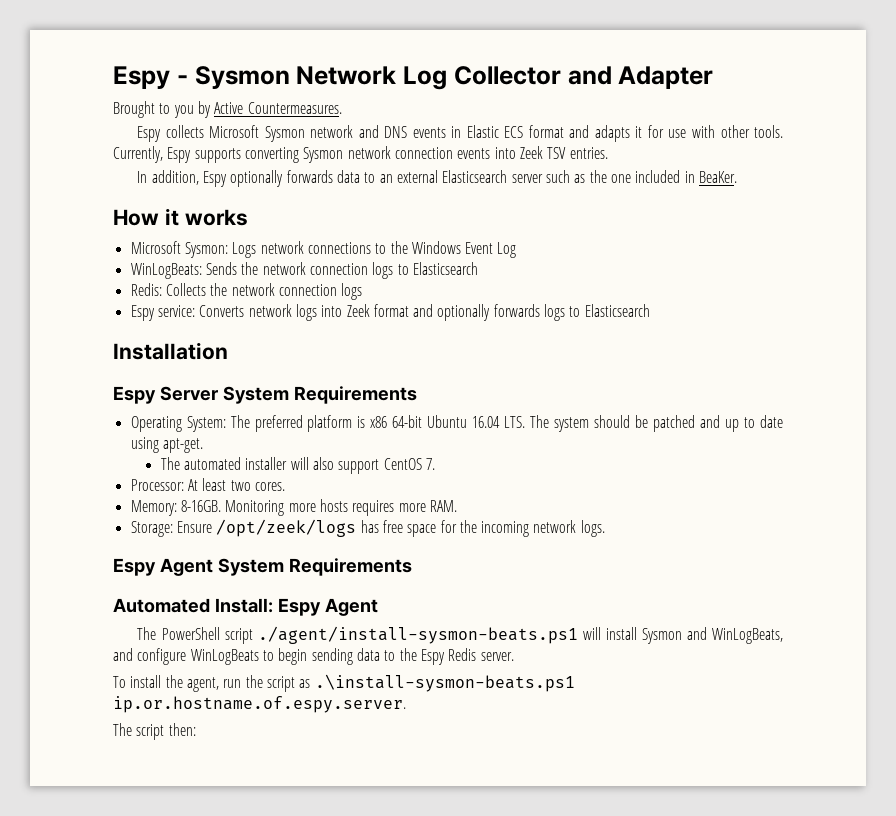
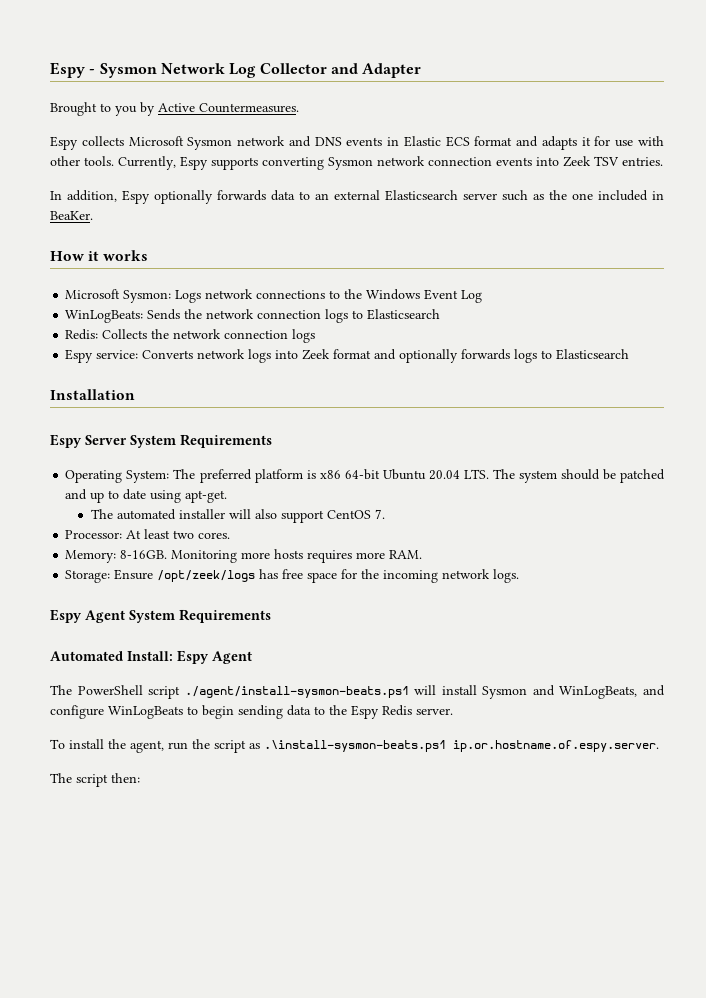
- Operating System: The preferred platform is x86 64-bit Ubuntu 16.04 LTS. The system should be patched and up to date using apt-get.
+ Operating System: The preferred platform is x86 64-bit Ubuntu 20.04 LTS. The system should be patched and up to date using apt-get.

